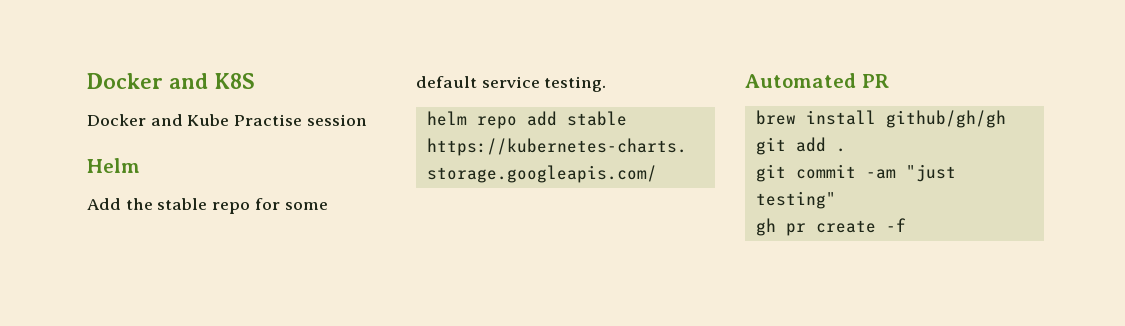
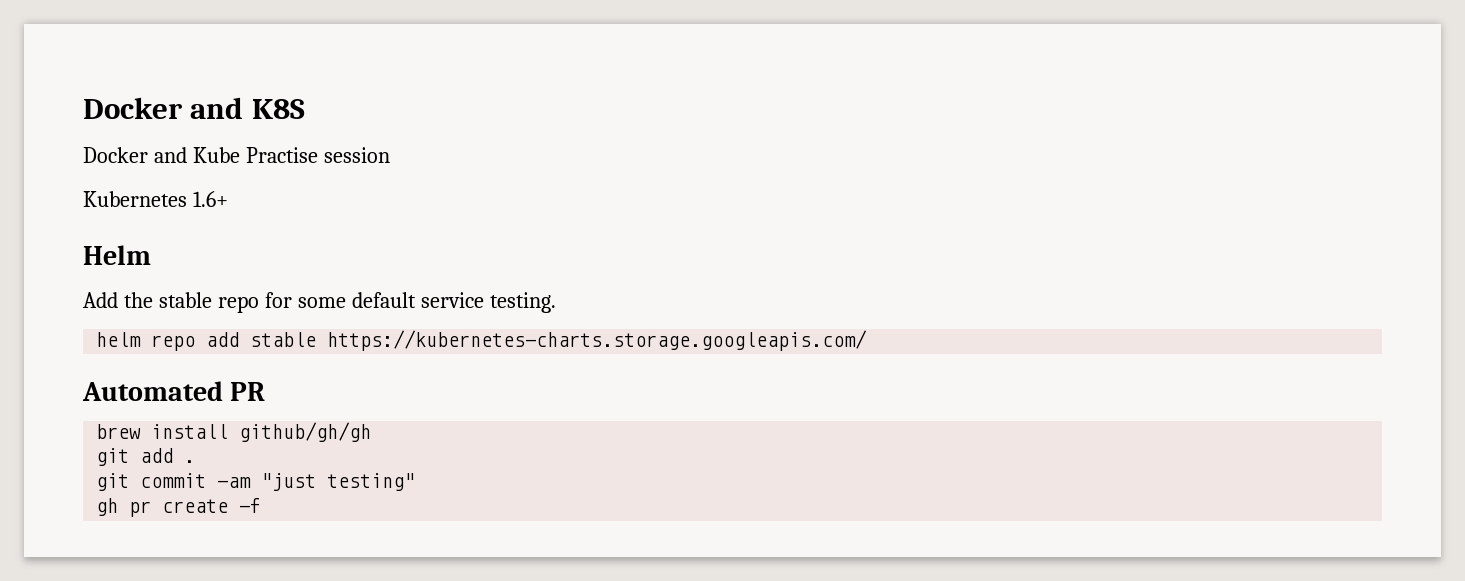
+ Kubernetes 1.6+

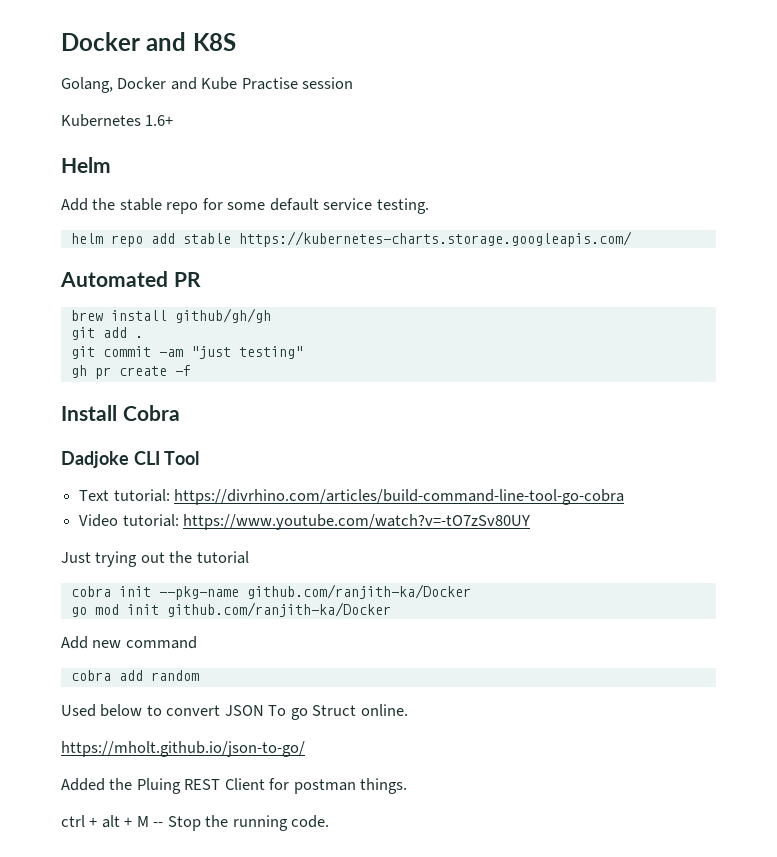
- Docker and Kube Practise session
+ Golang, Docker and Kube Practise session
+ Install Cobra
+ Dadjoke CLI Tool
+ Text tutorial: https://divrhino.com/articles/build-command-line-tool-go-cobra
+ Video tutorial: https://www.youtube.com/watch?v=-tO7zSv80UY
+ Just trying out the tutorial
+ cobra init --pkg-name github.com/ranjith-ka/Docker
+ go mod init github.com/ranjith-ka/Docker
+ Add new command
+ cobra add random
+ Used below to convert JSON To go Struct online.
+ https://mholt.github.io/json-to-go/
+ Added the Pluing REST Client for postman things.
+ ctrl + alt + M -- Stop the running code.

